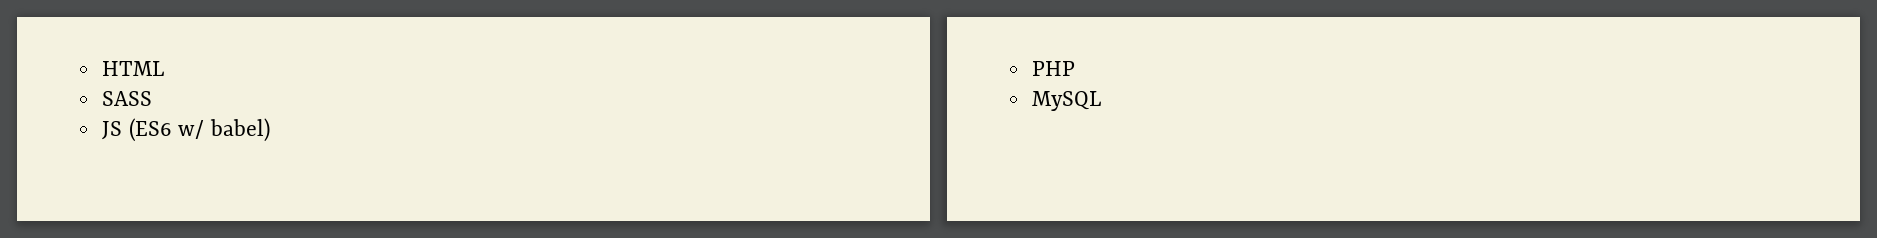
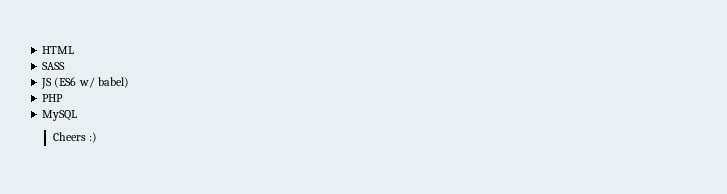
+ Cheers :)

